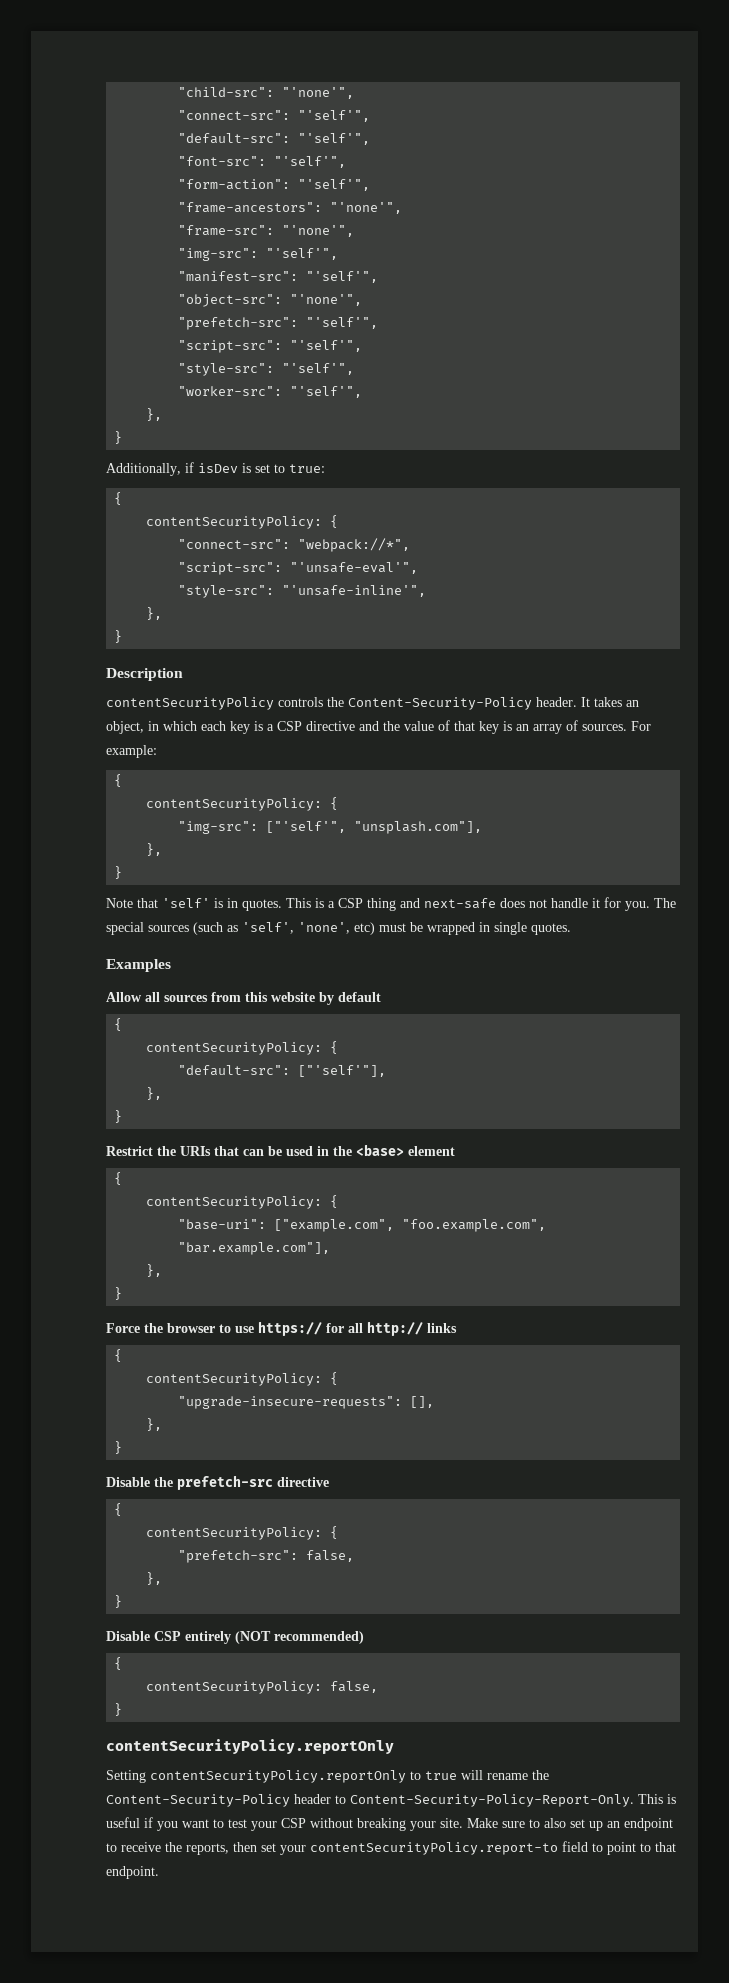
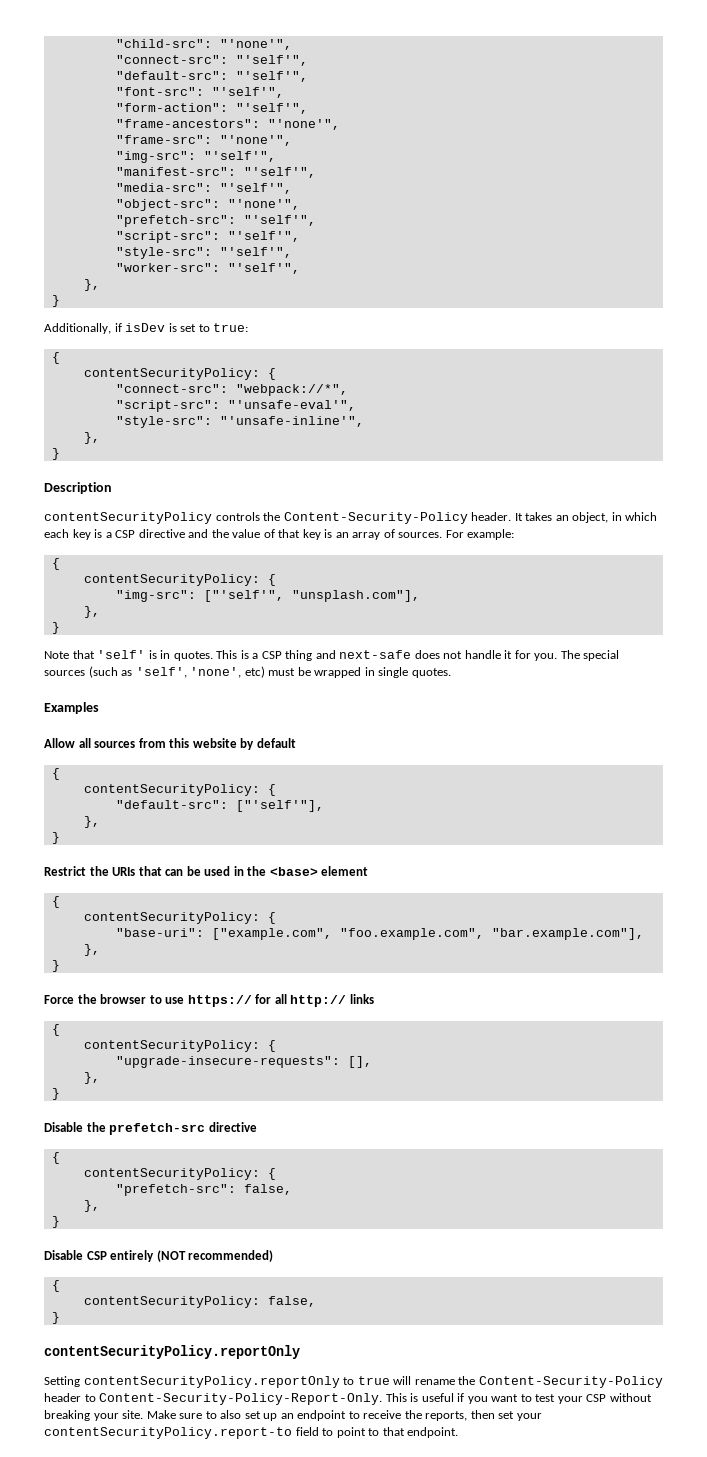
+ "media-src": "'self'",

